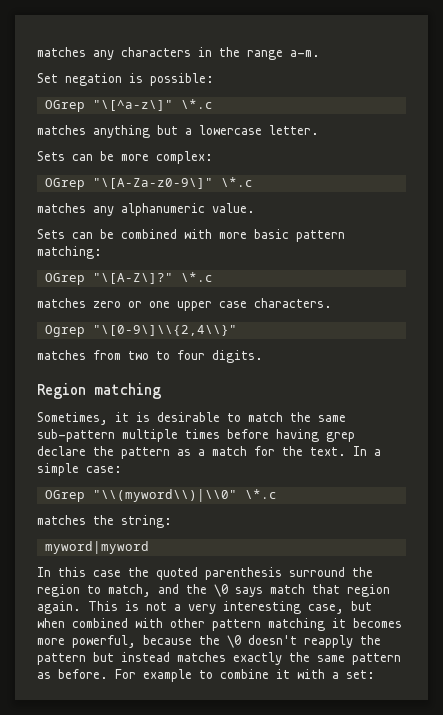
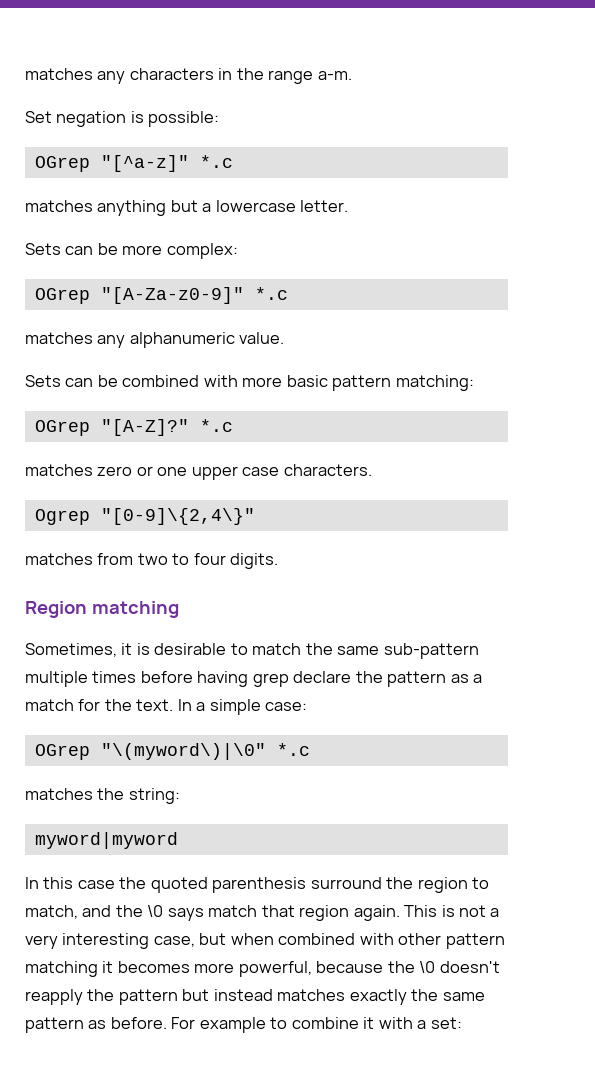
- OGrep "\[^a-z\]" \*.c
+ OGrep "[^a-z]" *.c
- OGrep "\[A-Za-z0-9\]" \*.c
+ OGrep "[A-Za-z0-9]" *.c
- OGrep "\[A-Z\]?" \*.c
+ OGrep "[A-Z]?" *.c
- Ogrep "\[0-9\]\\{2,4\\}"
+ Ogrep "[0-9]\{2,4\}"
- OGrep "\\(myword\\)|\\0" \*.c
+ OGrep "\(myword\)|\0" *.c

